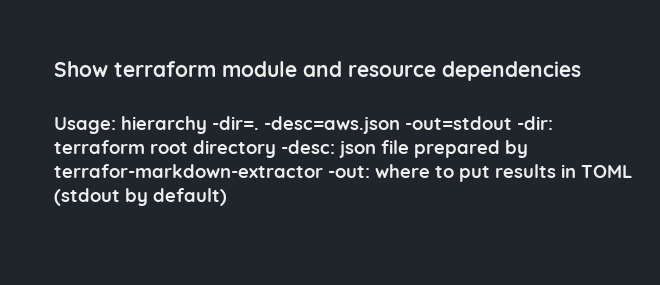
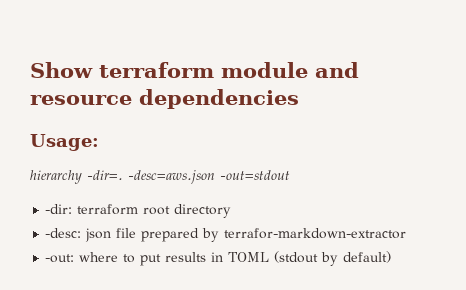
- Usage: hierarchy -dir=.
+ Usage:
+ hierarchy -dir=.
- -desc=aws.json -out=stdout -dir: terraform root directory -desc: json file prepared by terrafor-markdown-extractor -out: where to put results in TOML (stdout by default)
+ -desc=aws.json -out=stdout
+ -dir: terraform root directory
+ -desc: json file prepared by terrafor-markdown-extractor
+ -out: where to put results in TOML (stdout by default)

